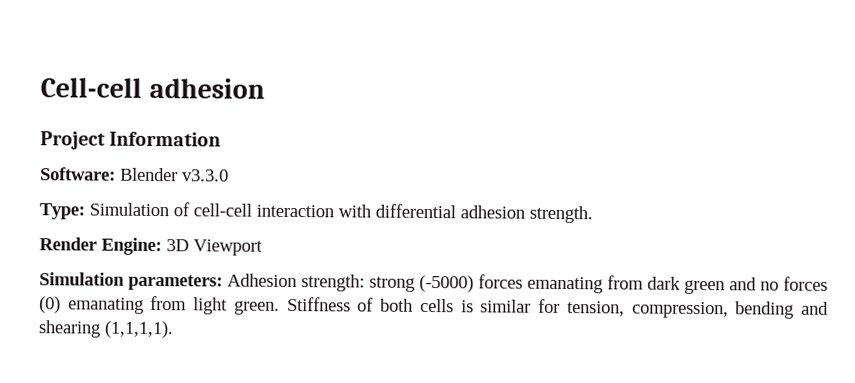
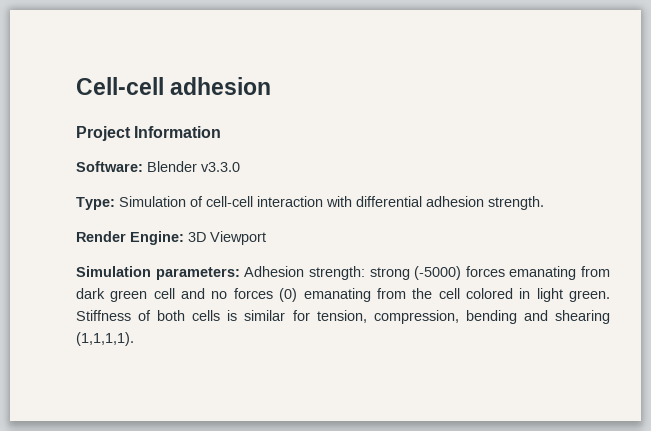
- Simulation parameters: Adhesion strength: strong (-5000) forces emanating from dark green and no forces (0) emanating from light green.
+ Simulation parameters: Adhesion strength: strong (-5000) forces emanating from dark green cell and no forces (0) emanating from the cell colored in light green.

